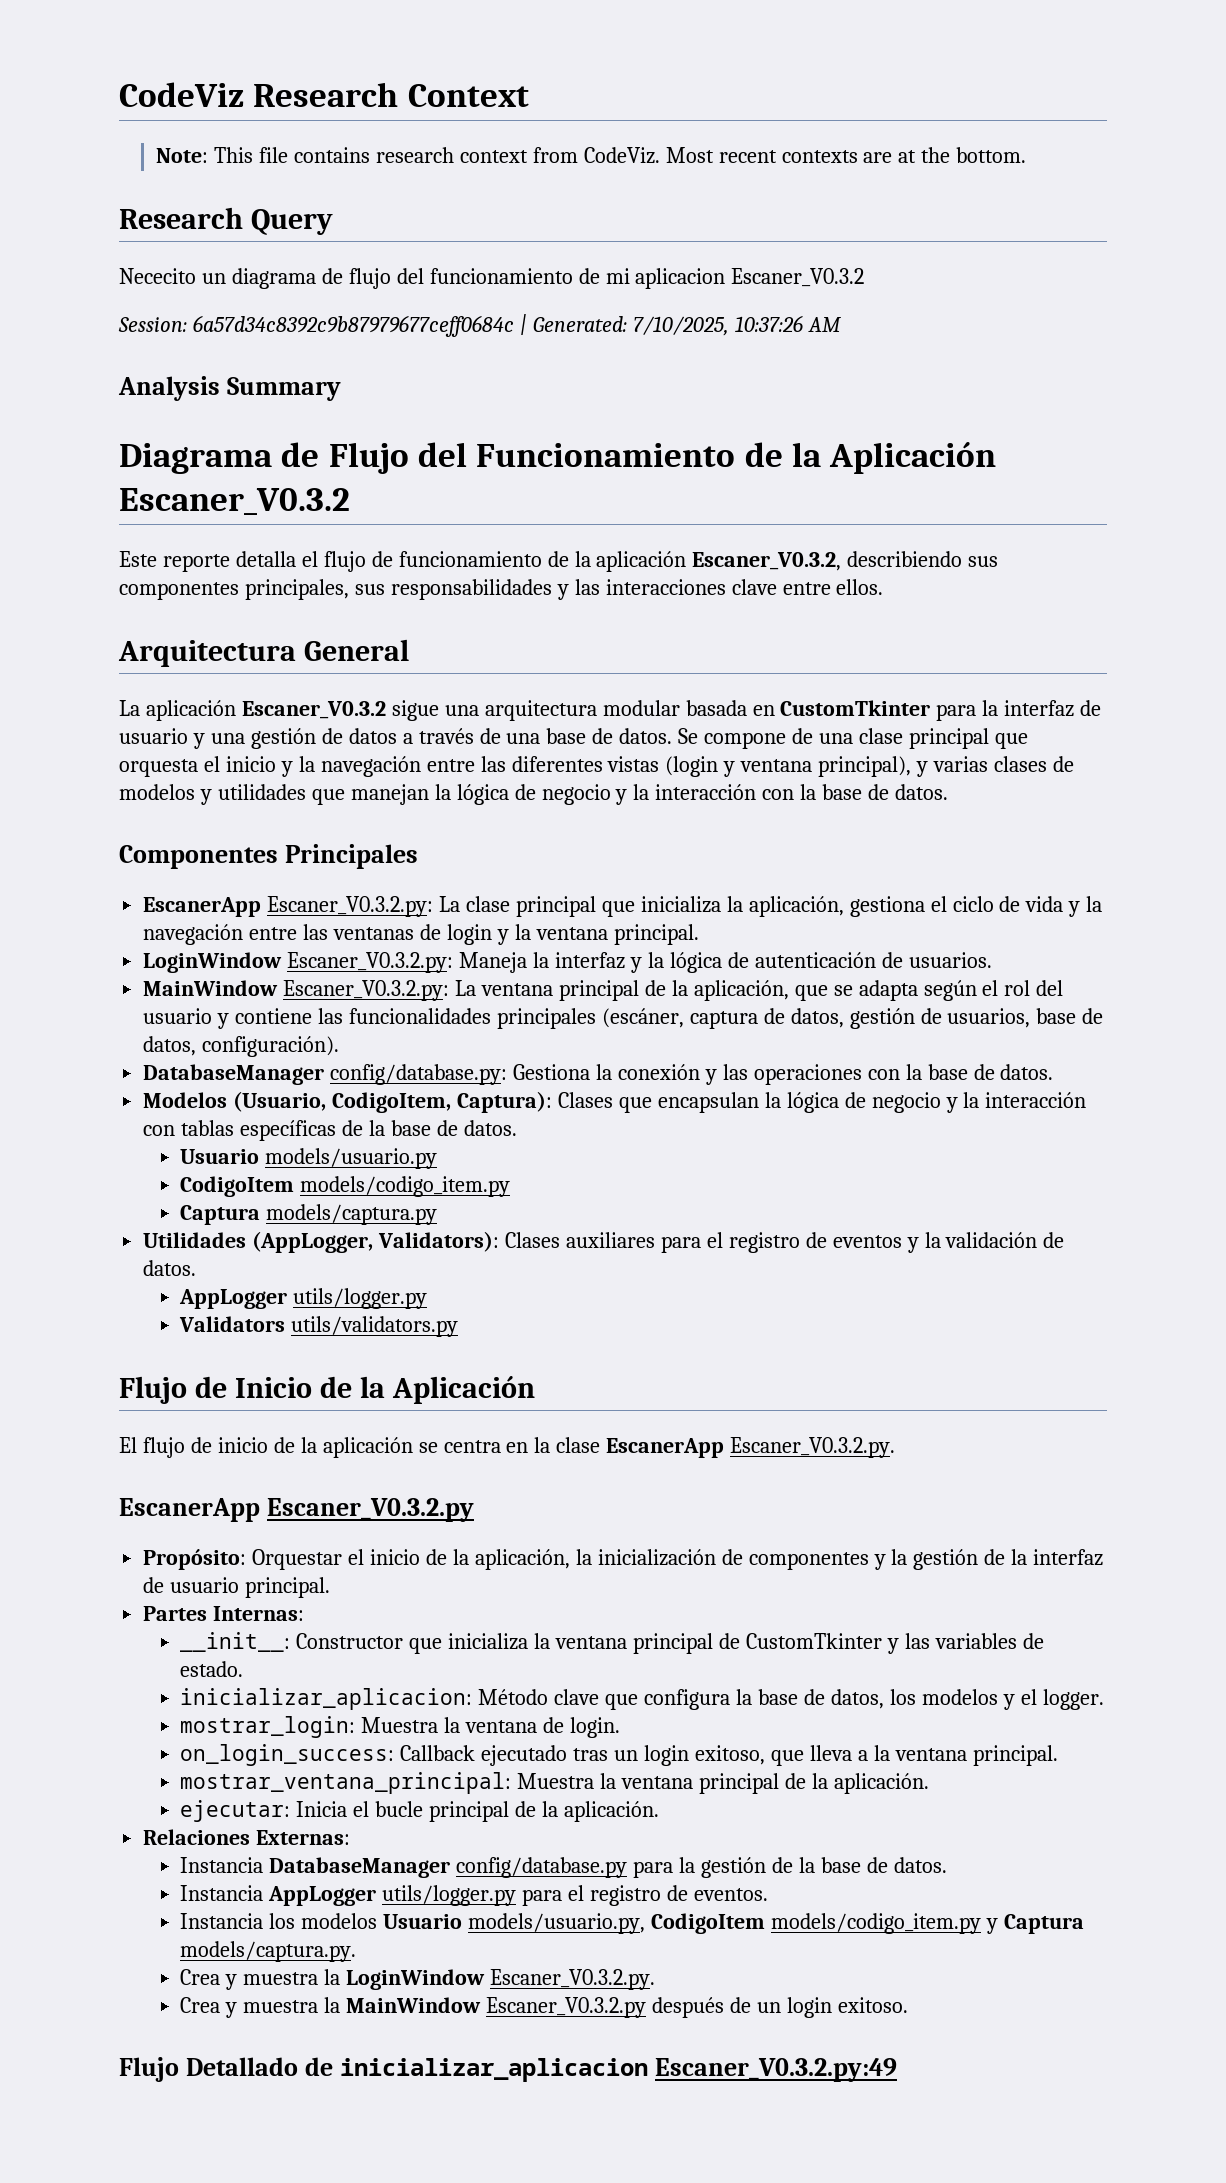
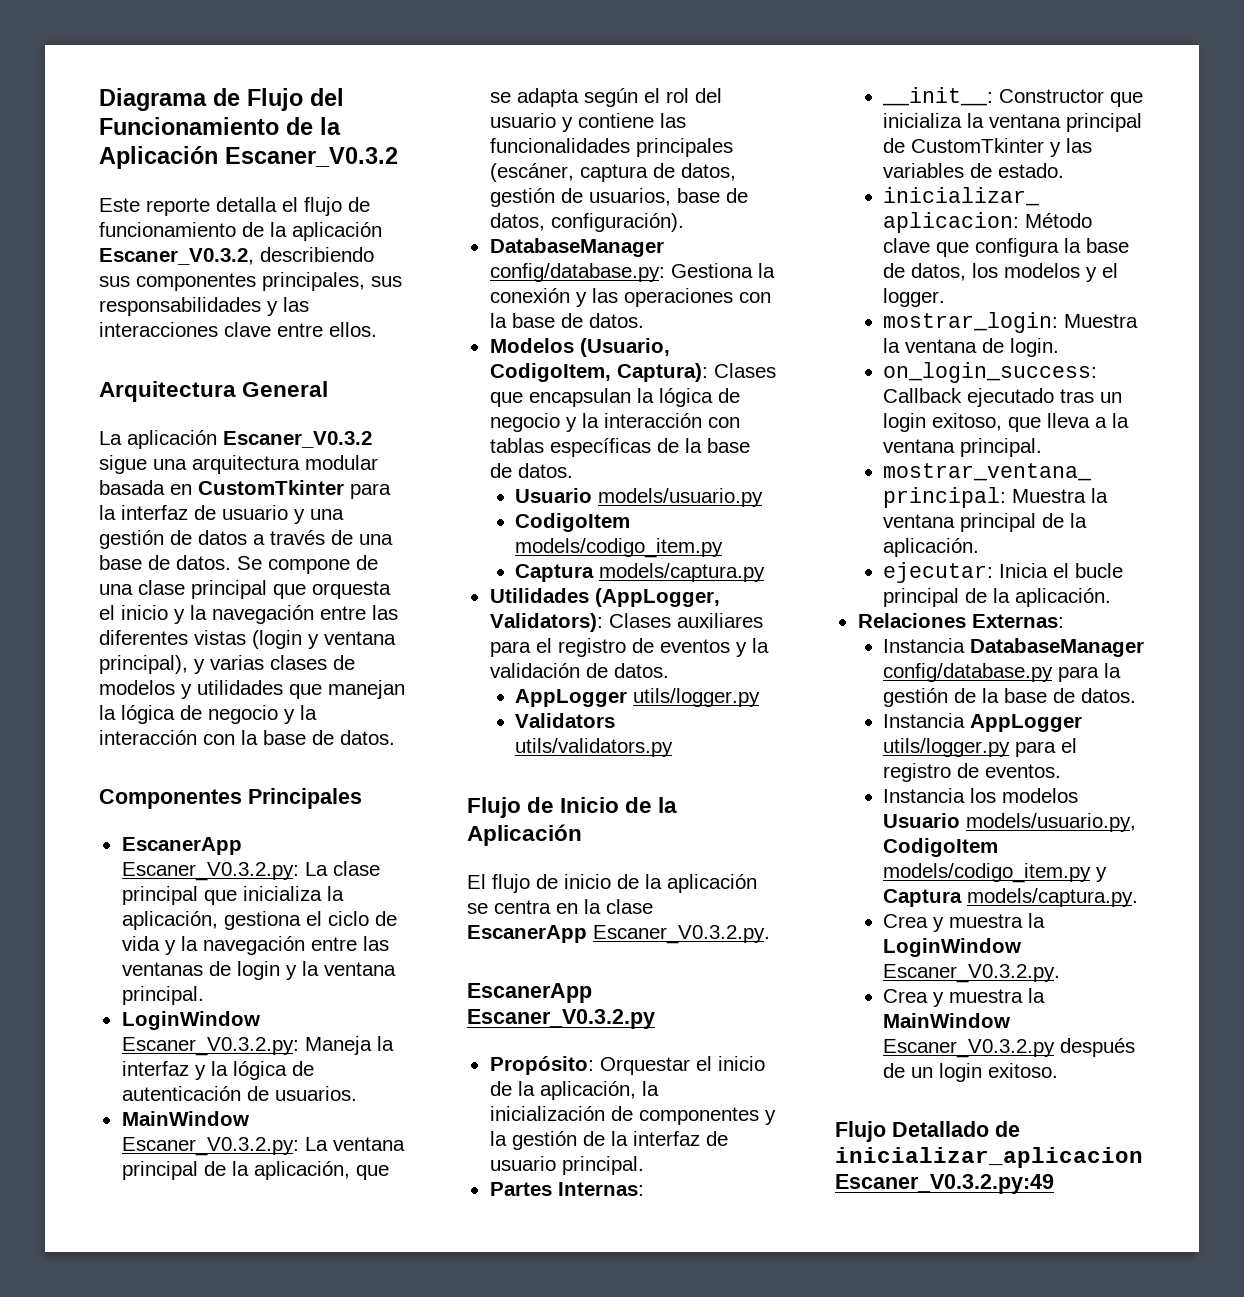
- CodeViz Research Context
- Note: This file contains research context from CodeViz. Most recent contexts are at the bottom.
- Research Query
- Nececito un diagrama de flujo del funcionamiento de mi aplicacion Escaner_V0.3.2
- Session: 6a57d34c8392c9b87979677ceff0684c | Generated: 7/10/2025, 10:37:26 AM
- Analysis Summary

